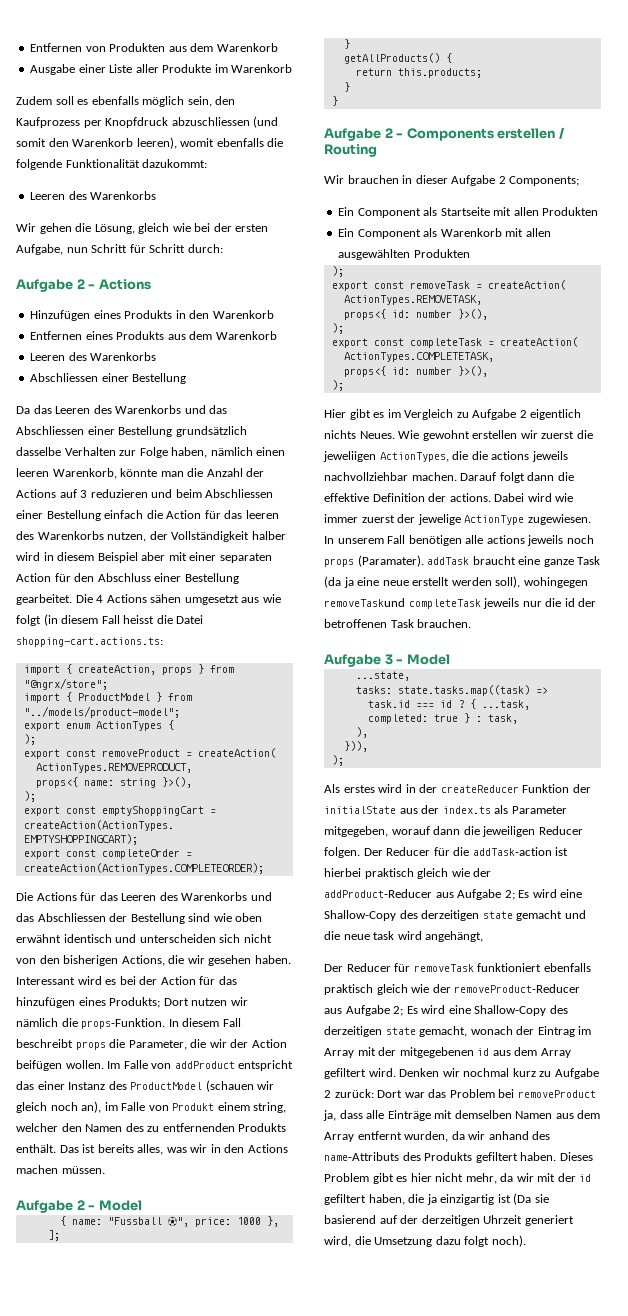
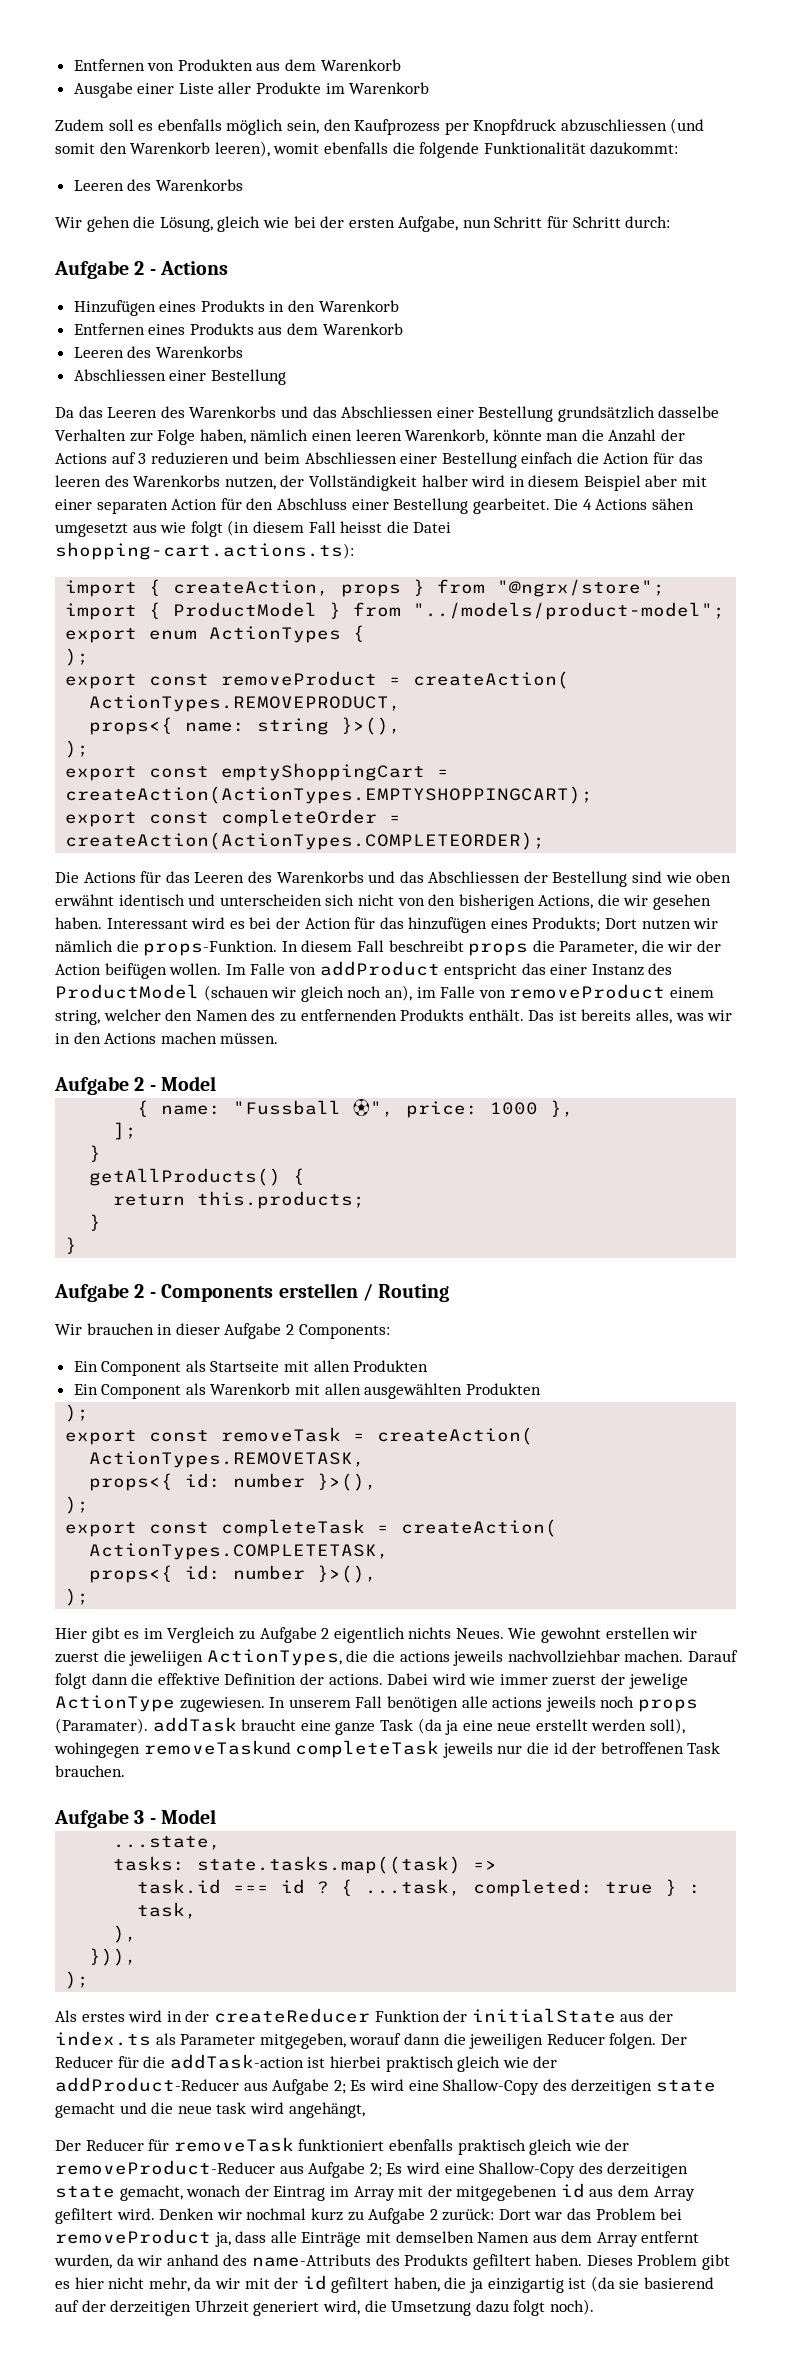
- Die 4 Actions sähen umgesetzt aus wie folgt (in diesem Fall heisst die Datei shopping-cart.actions.ts:
+ Die 4 Actions sähen umgesetzt aus wie folgt (in diesem Fall heisst die Datei shopping-cart.actions.ts):
- Im Falle von addProduct entspricht das einer Instanz des ProductModel (schauen wir gleich noch an), im Falle von Produkt einem string, welcher den Namen des zu entfernenden Produkts enthält.
+ Im Falle von addProduct entspricht das einer Instanz des ProductModel (schauen wir gleich noch an), im Falle von removeProduct einem string, welcher den Namen des zu entfernenden Produkts enthält.
- Wir brauchen in dieser Aufgabe 2 Components;
+ Wir brauchen in dieser Aufgabe 2 Components:
- Dieses Problem gibt es hier nicht mehr, da wir mit der id gefiltert haben, die ja einzigartig ist (Da sie basierend auf der derzeitigen Uhrzeit generiert wird, die Umsetzung dazu folgt noch).
+ Dieses Problem gibt es hier nicht mehr, da wir mit der id gefiltert haben, die ja einzigartig ist (da sie basierend auf der derzeitigen Uhrzeit generiert wird, die Umsetzung dazu folgt noch).

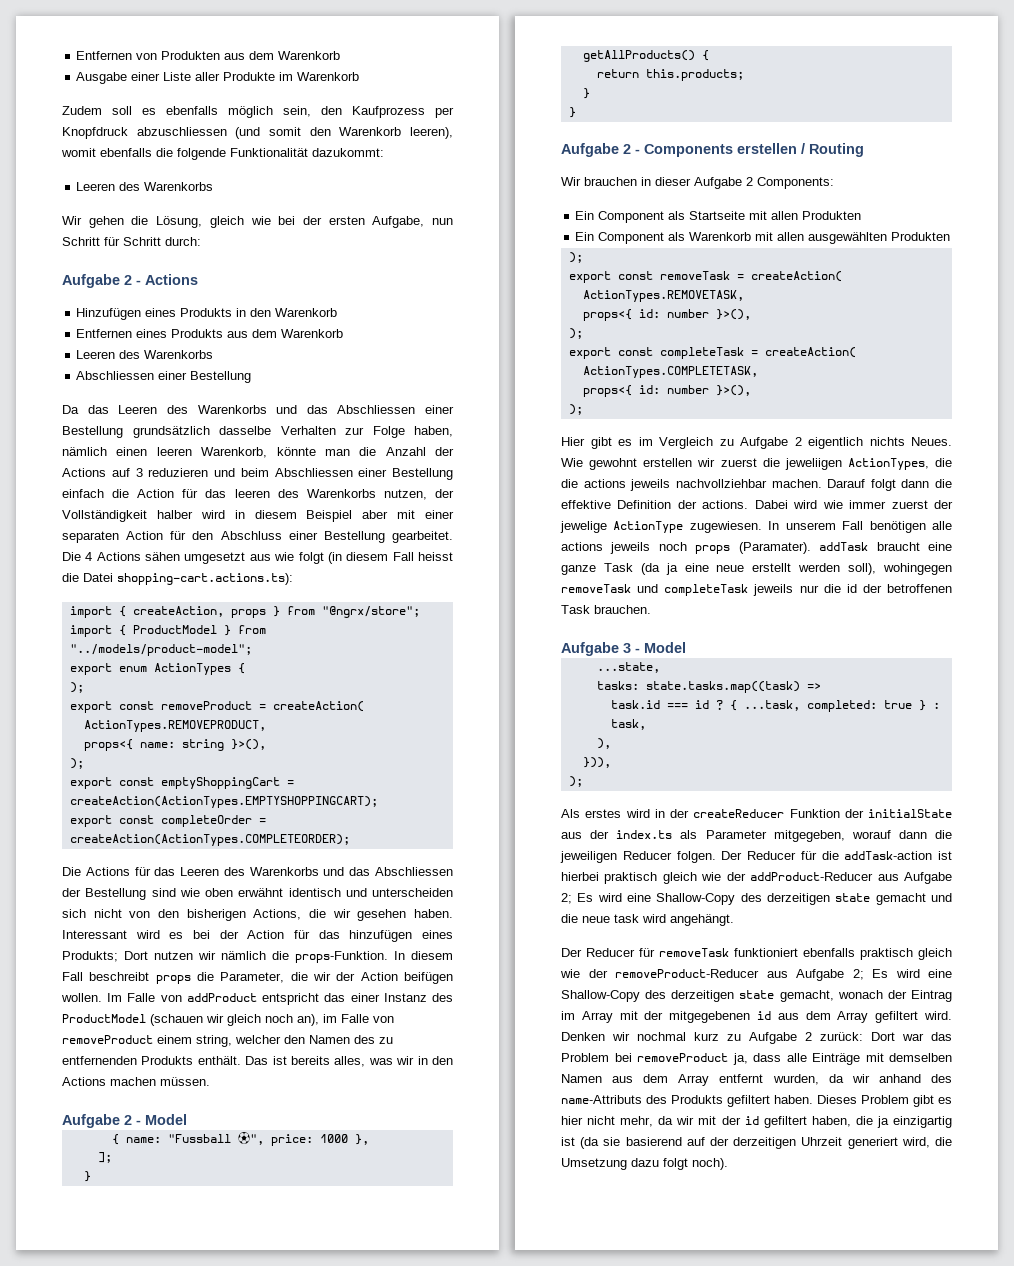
- In unserem Fall benötigen alle actions jeweils noch props (Paramater). addTask braucht eine ganze Task (da ja eine neue erstellt werden soll), wohingegen removeTaskund completeTask jeweils nur die id der betroffenen Task brauchen.
+ In unserem Fall benötigen alle actions jeweils noch props (Paramater). addTask braucht eine ganze Task (da ja eine neue erstellt werden soll), wohingegen removeTask und completeTask jeweils nur die id der betroffenen Task brauchen.
- Der Reducer für die addTask-action ist hierbei praktisch gleich wie der addProduct-Reducer aus Aufgabe 2; Es wird eine Shallow-Copy des derzeitigen state gemacht und die neue task wird angehängt,
+ Der Reducer für die addTask-action ist hierbei praktisch gleich wie der addProduct-Reducer aus Aufgabe 2; Es wird eine Shallow-Copy des derzeitigen state gemacht und die neue task wird angehängt.

